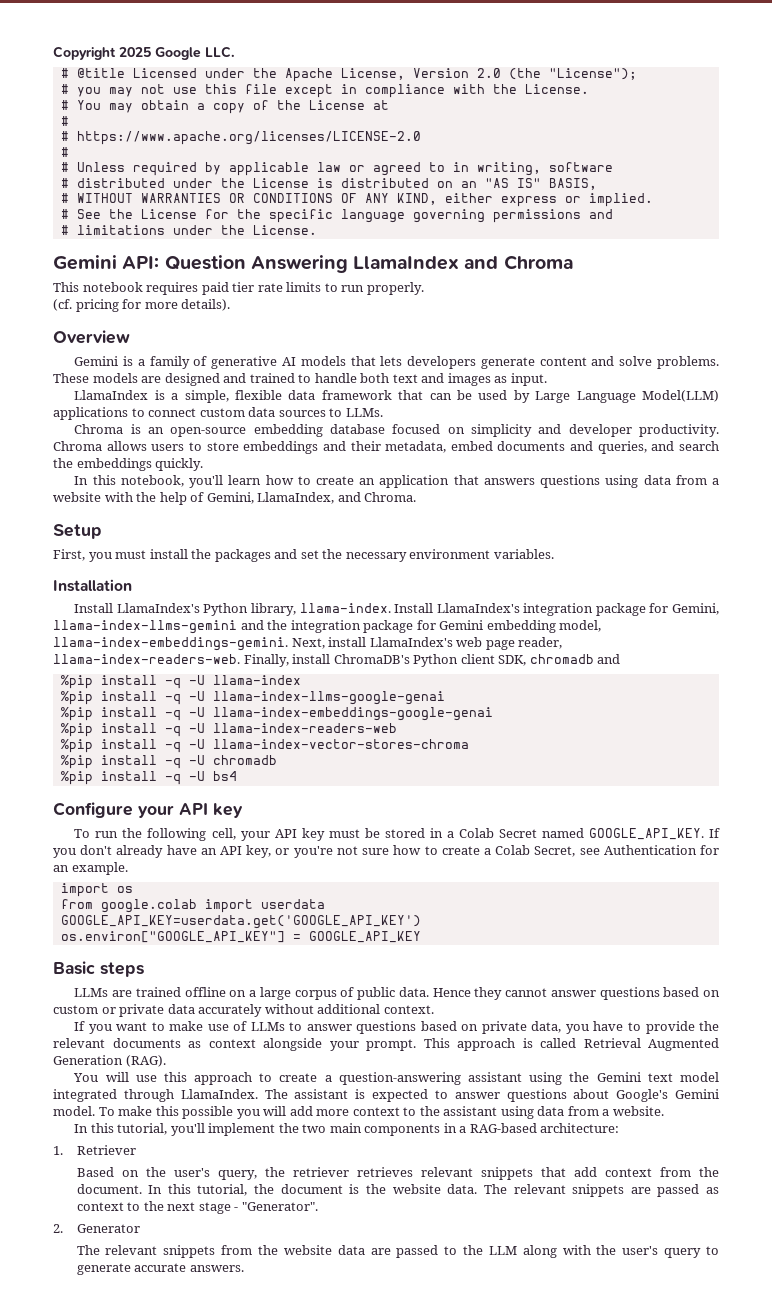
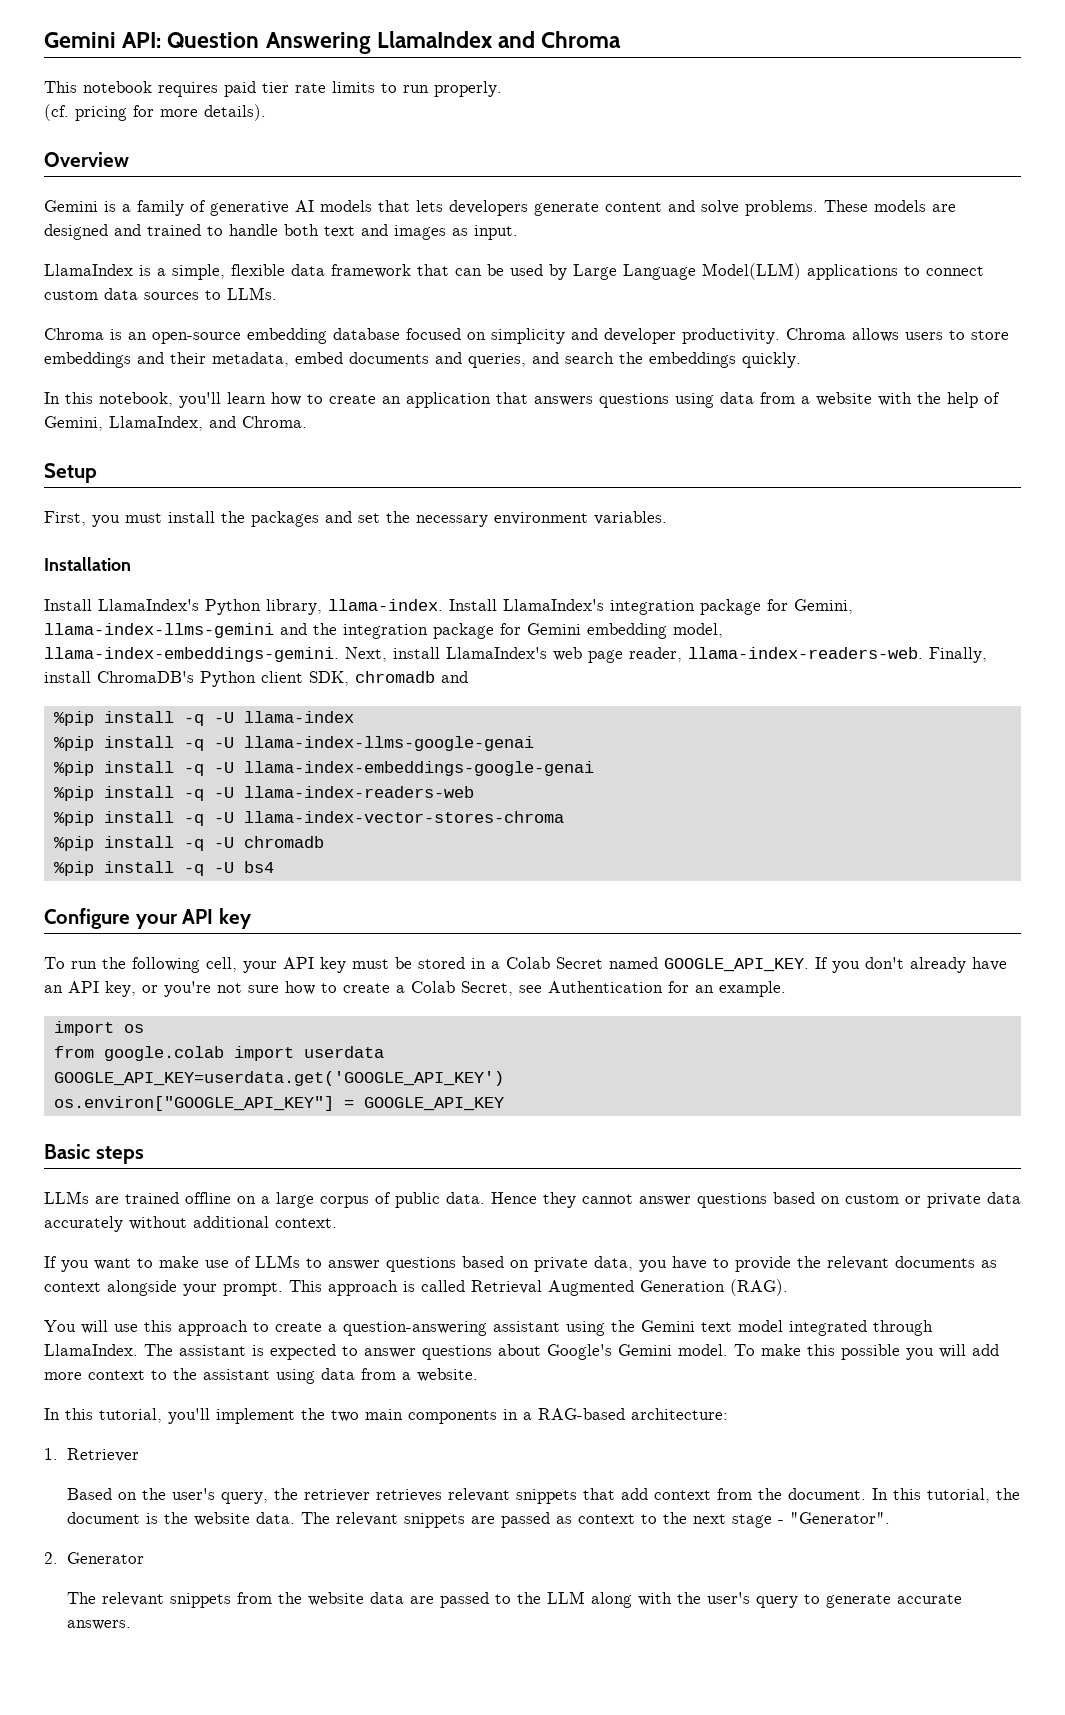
- Copyright 2025 Google LLC.
- # @title Licensed under the Apache License, Version 2.0 (the "License");
- # you may not use this file except in compliance with the License.
- # You may obtain a copy of the License at
- #
- # https://www.apache.org/licenses/LICENSE-2.0
- #
- # Unless required by applicable law or agreed to in writing, software
- # distributed under the License is distributed on an "AS IS" BASIS,
- # WITHOUT WARRANTIES OR CONDITIONS OF ANY KIND, either express or implied.
- # See the License for the specific language governing permissions and
- # limitations under the License.

